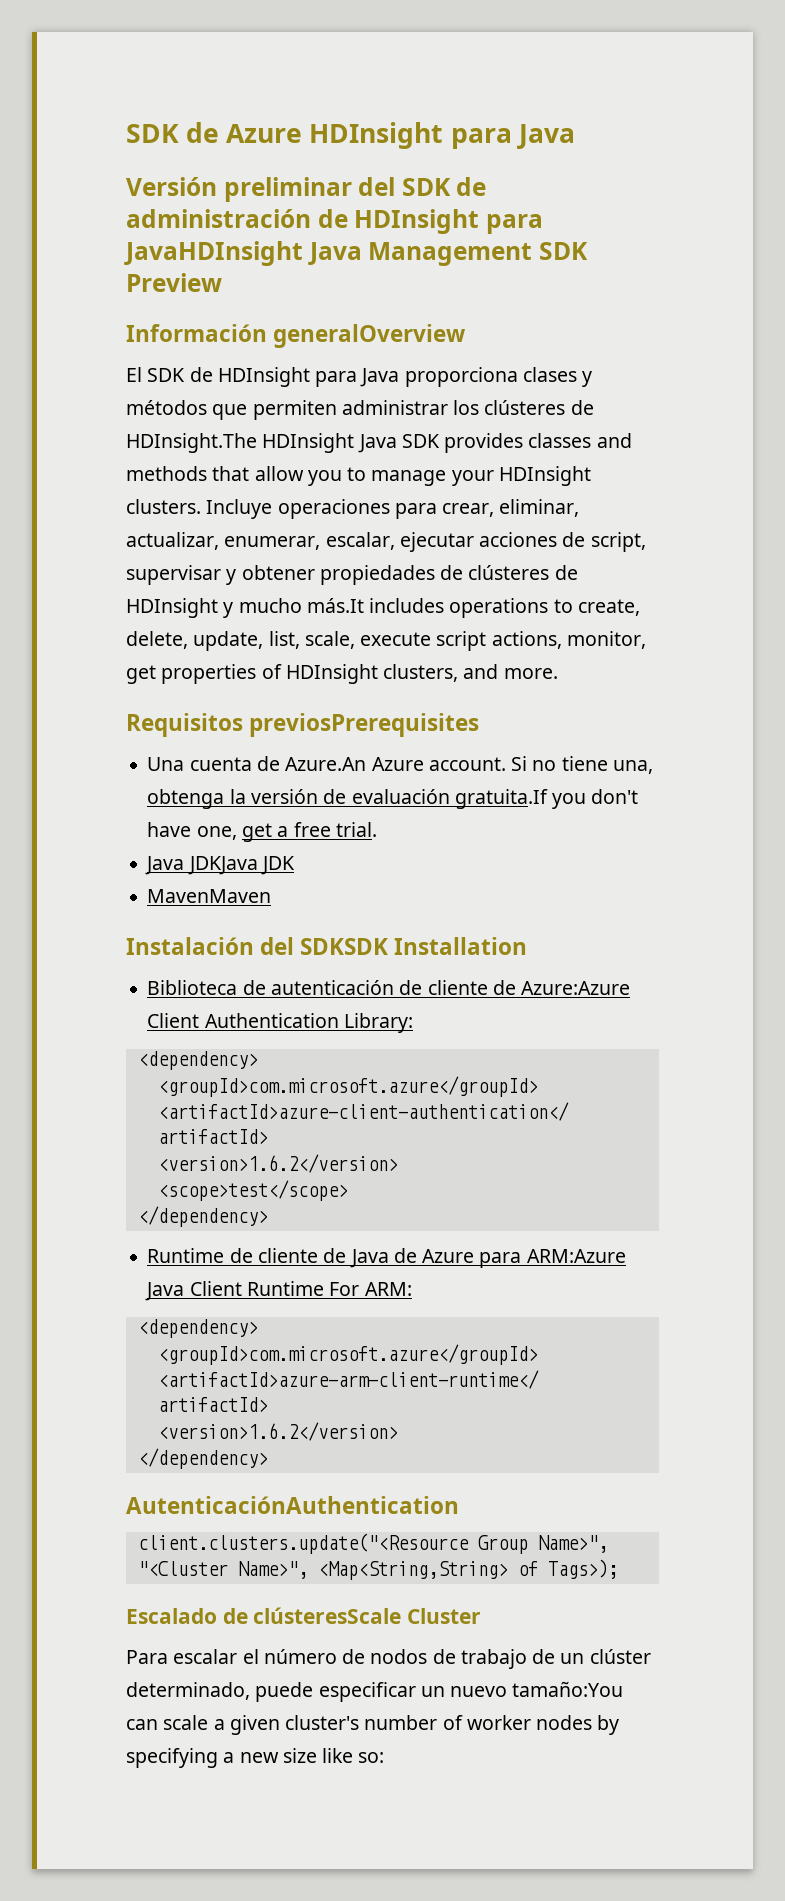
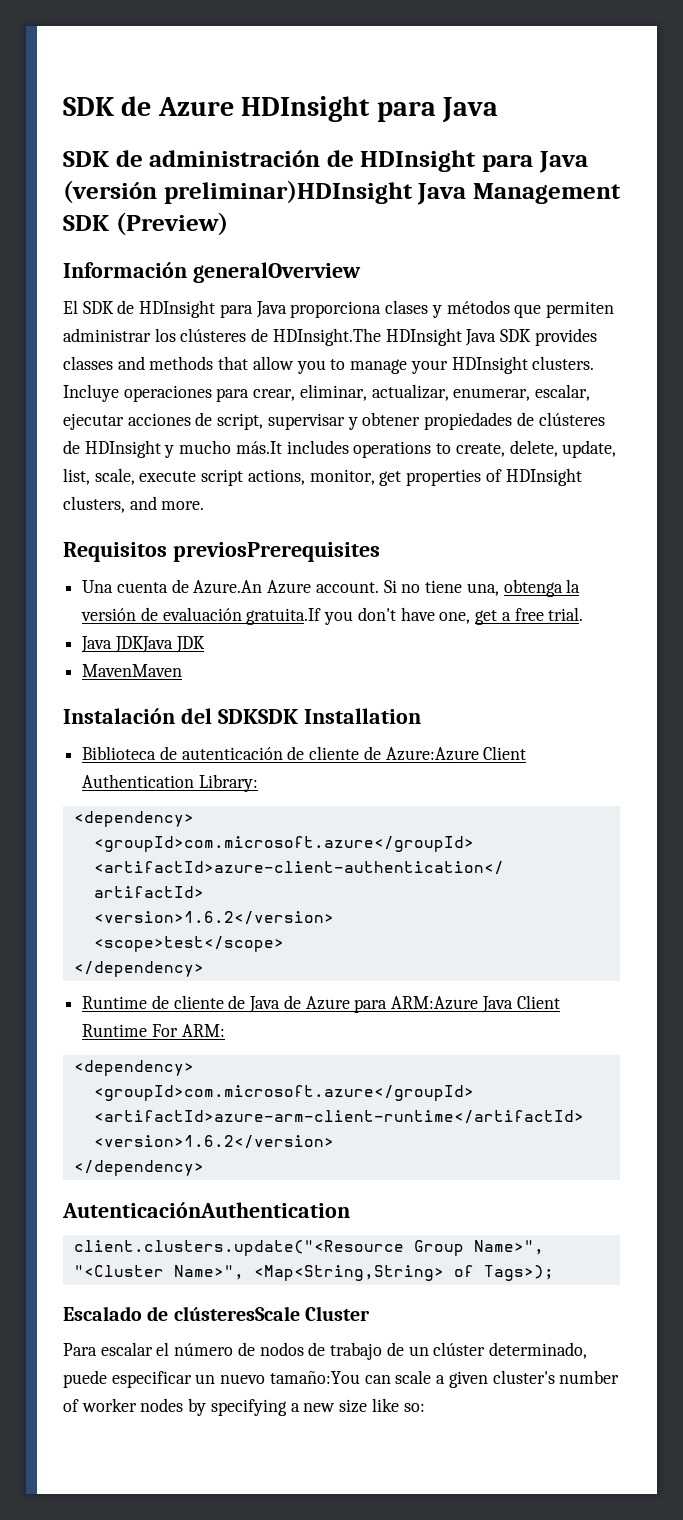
- Versión preliminar del SDK de administración de HDInsight para JavaHDInsight Java Management SDK Preview
+ SDK de administración de HDInsight para Java (versión preliminar)HDInsight Java Management SDK (Preview)

